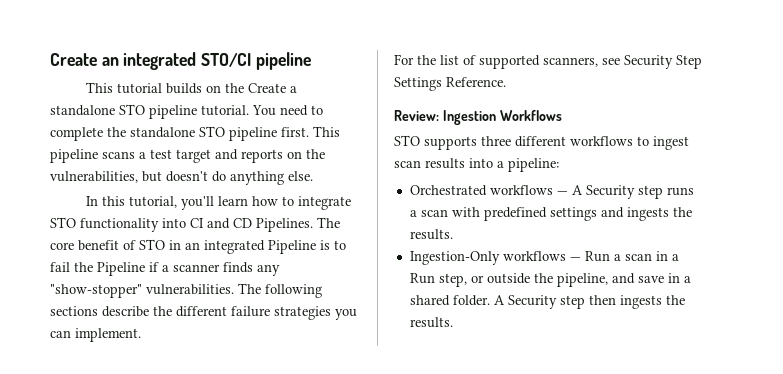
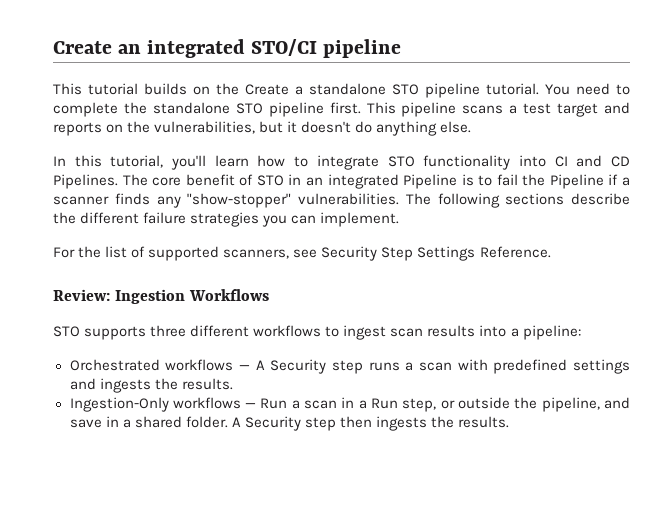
- This pipeline scans a test target and reports on the vulnerabilities, but doesn't do anything else.
+ This pipeline scans a test target and reports on the vulnerabilities, but it doesn't do anything else.

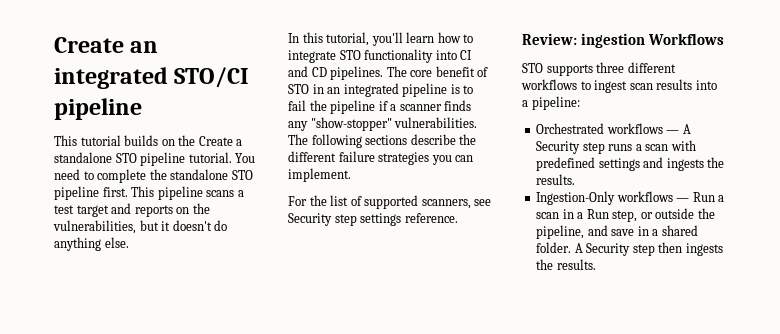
- In this tutorial, you'll learn how to integrate STO functionality into CI and CD Pipelines.
+ In this tutorial, you'll learn how to integrate STO functionality into CI and CD pipelines.
- The core benefit of STO in an integrated Pipeline is to fail the Pipeline if a scanner finds any "show-stopper" vulnerabilities.
+ The core benefit of STO in an integrated pipeline is to fail the pipeline if a scanner finds any "show-stopper" vulnerabilities.
- For the list of supported scanners, see Security Step Settings Reference.
+ For the list of supported scanners, see Security step settings reference.
- Review: Ingestion Workflows
+ Review: ingestion Workflows

